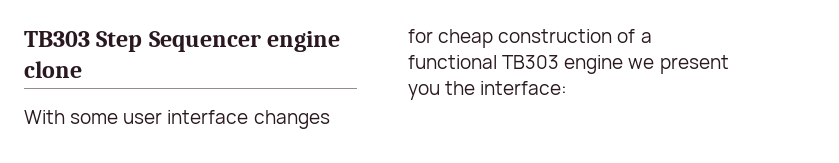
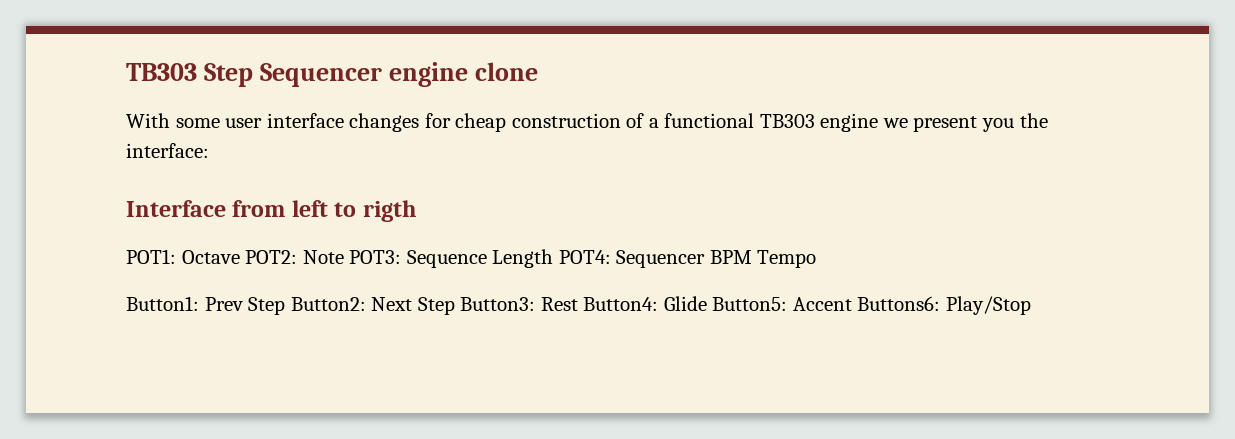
+ Interface from left to rigth
+ POT1: Octave POT2: Note POT3: Sequence Length POT4: Sequencer BPM Tempo
+ Button1: Prev Step Button2: Next Step Button3: Rest Button4: Glide Button5: Accent Buttons6: Play/Stop

